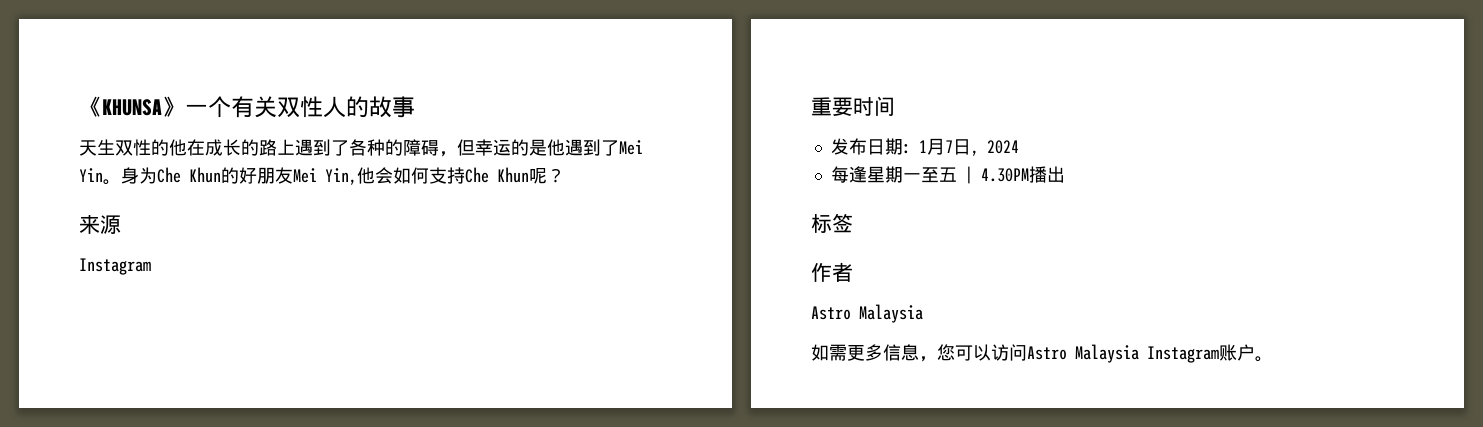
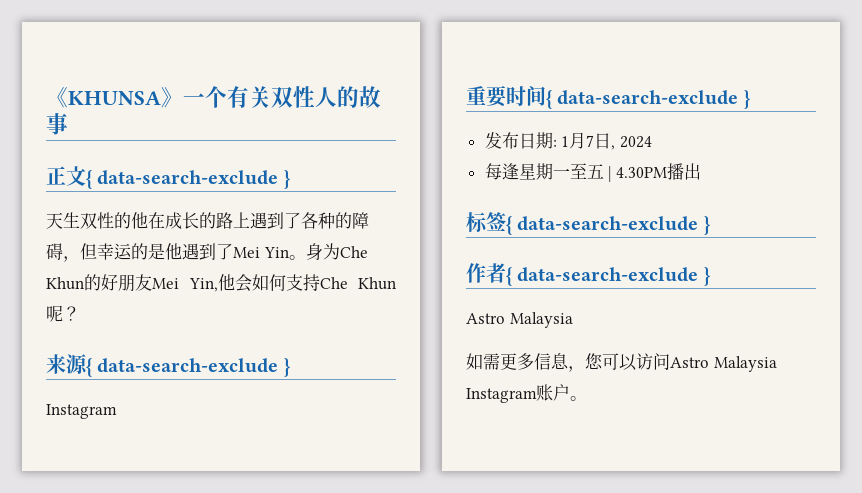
+ 正文{ data-search-exclude }
- 来源
+ 来源{ data-search-exclude }
- 重要时间
+ 重要时间{ data-search-exclude }
- 标签
- 作者
+ 标签{ data-search-exclude }
+ 作者{ data-search-exclude }

